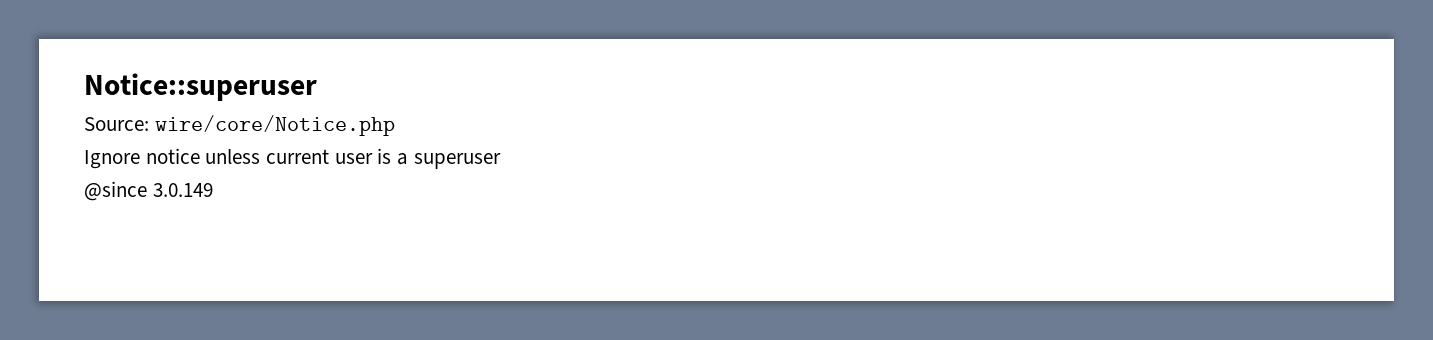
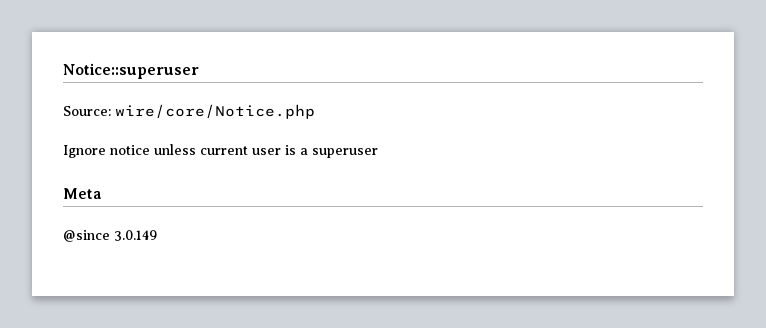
+ Meta

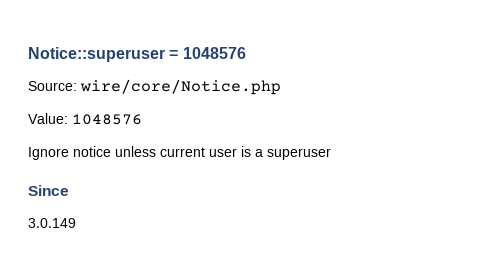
- Notice::superuser
+ Notice::superuser = 1048576
+ Value: 1048576
- Meta
- @since 3.0.149
+ Since
+ 3.0.149

